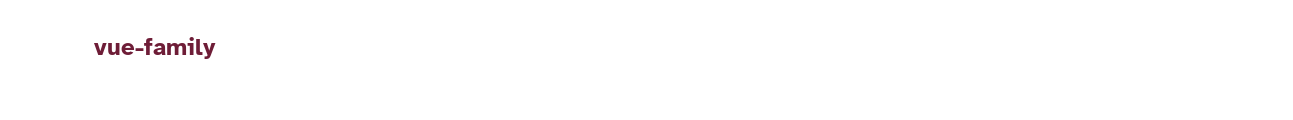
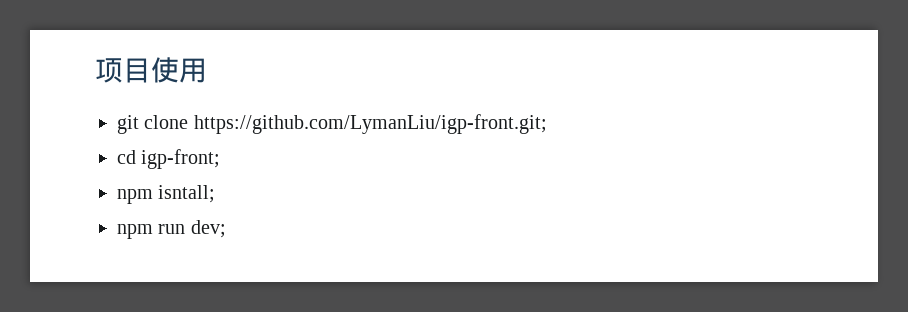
- vue-family
+ 项目使用
+ git clone https://github.com/LymanLiu/igp-front.git;
+ cd igp-front;
+ npm isntall;
+ npm run dev;

